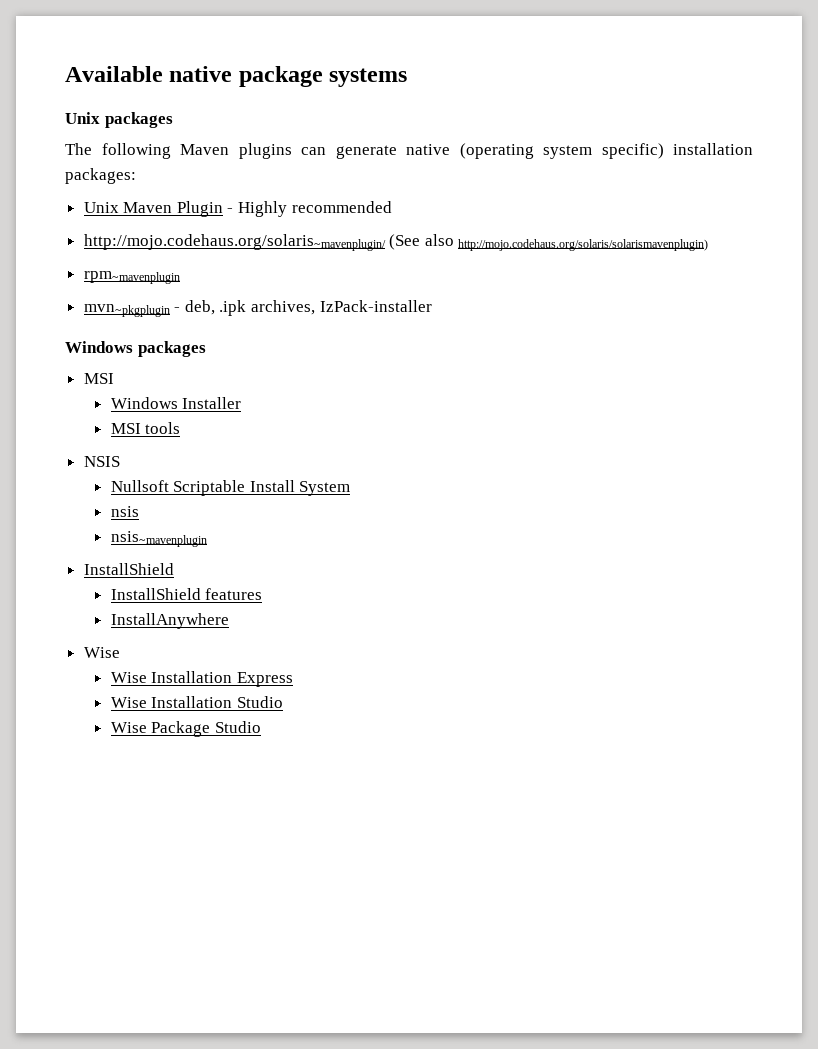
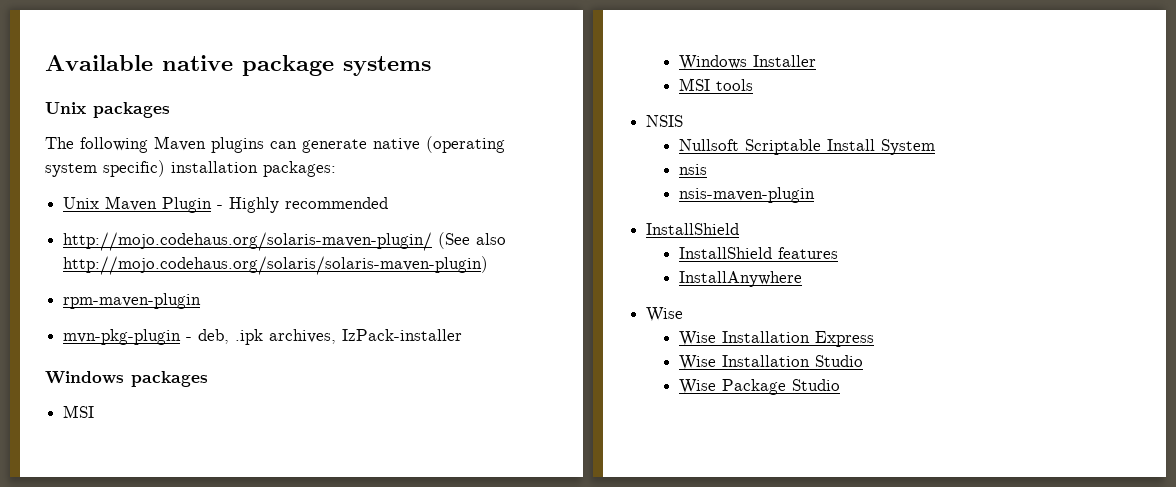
- http://mojo.codehaus.org/solaris~mavenplugin/ (See also http://mojo.codehaus.org/solaris/solarismavenplugin)
- rpm~mavenplugin
- mvn~pkgplugin - deb, .ipk archives, IzPack-installer
+ http://mojo.codehaus.org/solaris-maven-plugin/ (See also http://mojo.codehaus.org/solaris/solaris-maven-plugin)
+ rpm-maven-plugin
+ mvn-pkg-plugin - deb, .ipk archives, IzPack-installer
- nsis~mavenplugin
+ nsis-maven-plugin

